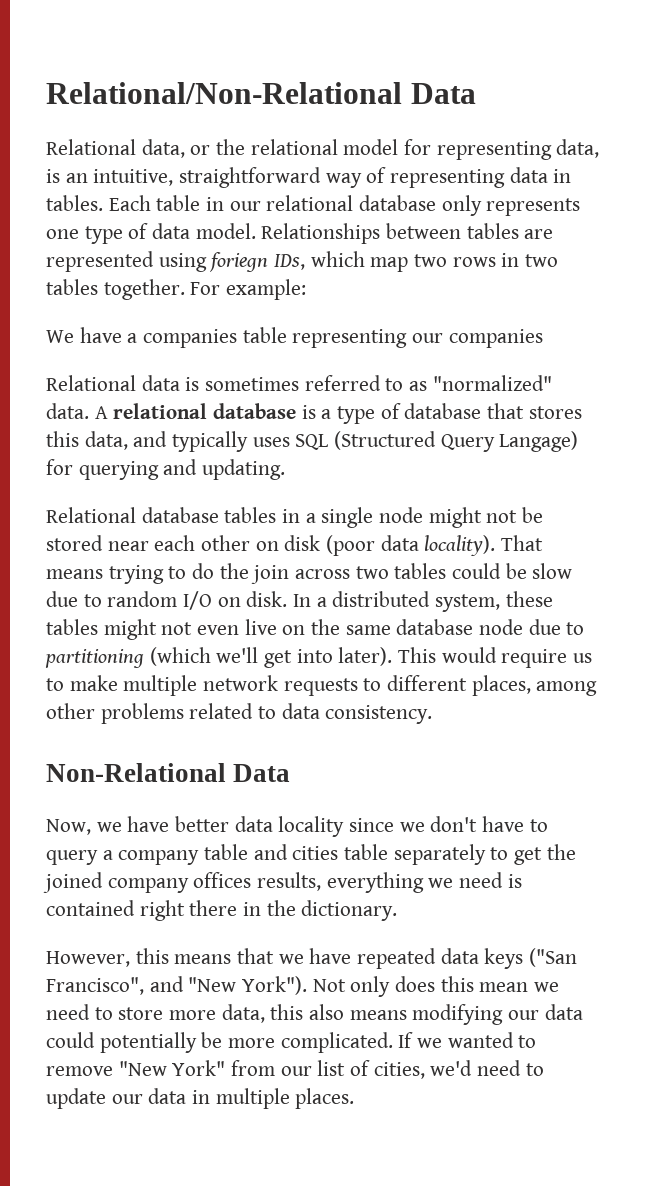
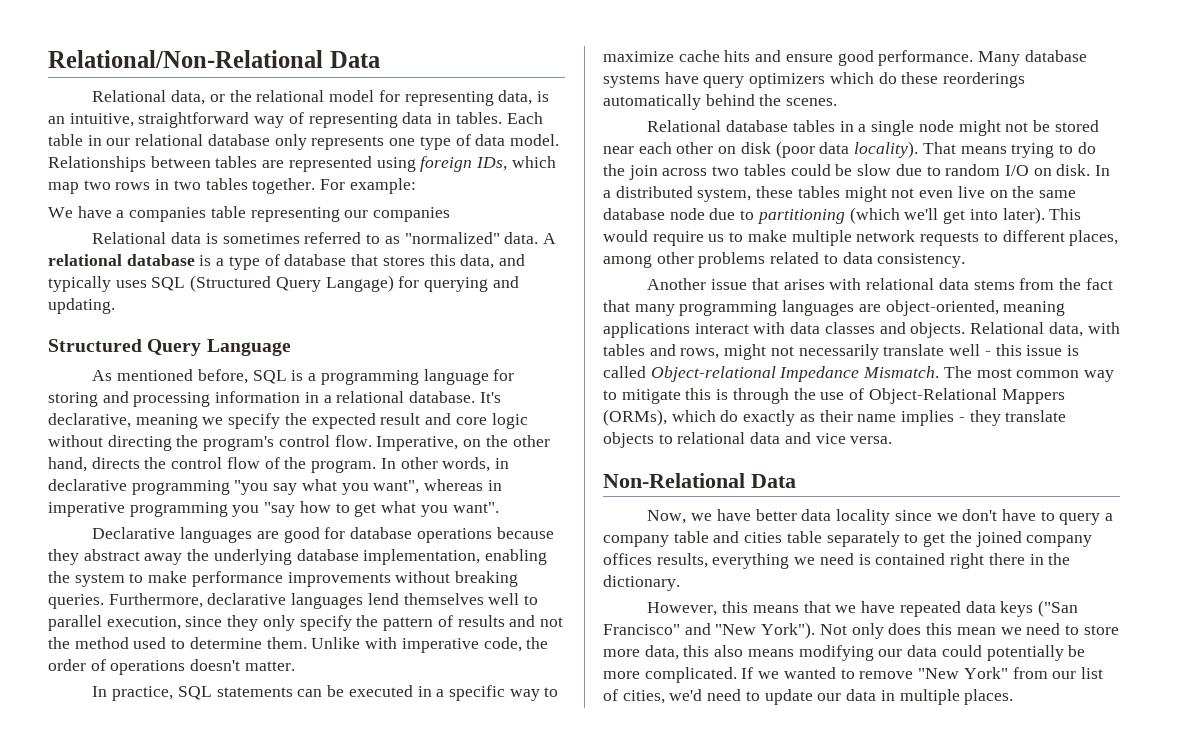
- Relationships between tables are represented using foriegn IDs, which map two rows in two tables together.
+ Relationships between tables are represented using foreign IDs, which map two rows in two tables together.
+ Structured Query Language
+ As mentioned before, SQL is a programming language for storing and processing information in a relational database. It's declarative, meaning we specify the expected result and core logic without directing the program's control flow. Imperative, on the other hand, directs the control flow of the program. In other words, in declarative programming "you say what you want", whereas in imperative programming you "say how to get what you want".
+ Declarative languages are good for database operations because they abstract away the underlying database implementation, enabling the system to make performance improvements without breaking queries. Furthermore, declarative languages lend themselves well to parallel execution, since they only specify the pattern of results and not the method used to determine them. Unlike with imperative code, the order of operations doesn't matter.
+ In practice, SQL statements can be executed in a specific way to maximize cache hits and ensure good performance. Many database systems have query optimizers which do these reorderings automatically behind the scenes.
+ Another issue that arises with relational data stems from the fact that many programming languages are object-oriented, meaning applications interact with data classes and objects. Relational data, with tables and rows, might not necessarily translate well - this issue is called Object-relational Impedance Mismatch. The most common way to mitigate this is through the use of Object-Relational Mappers (ORMs), which do exactly as their name implies - they translate objects to relational data and vice versa.
- However, this means that we have repeated data keys ("San Francisco", and "New York").
+ However, this means that we have repeated data keys ("San Francisco" and "New York").

